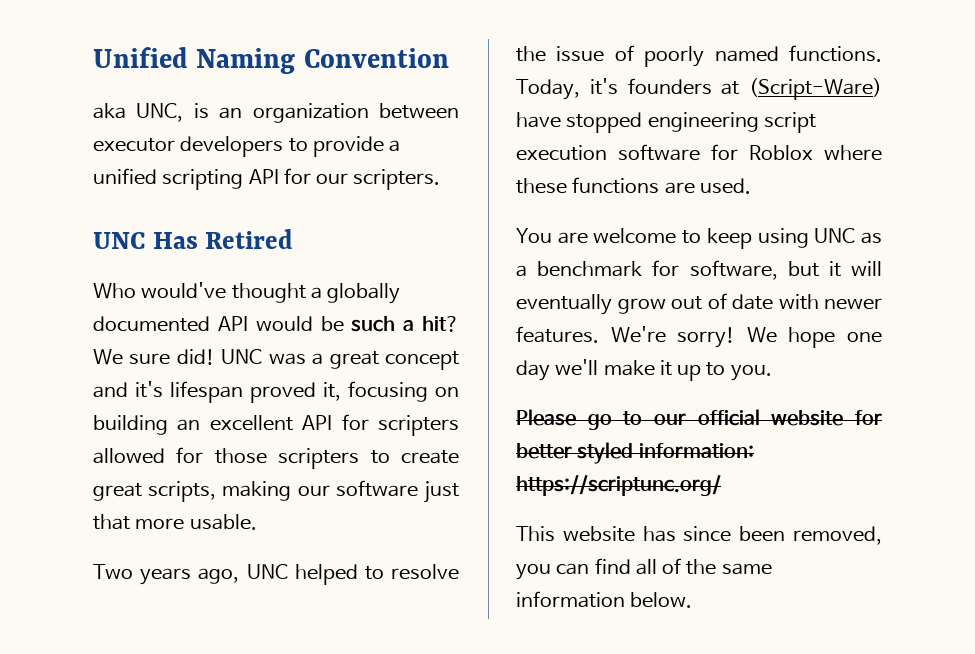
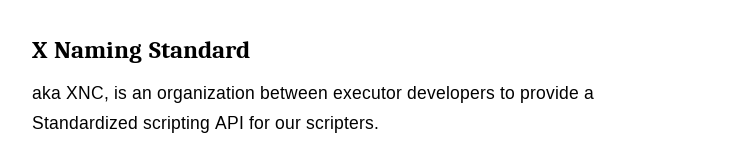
- Unified Naming Convention
+ X Naming Standard
- aka UNC, is an organization between executor developers to provide a unified scripting API for our scripters.
+ aka XNC, is an organization between executor developers to provide a Standardized scripting API for our scripters.
- UNC Has Retired
- Who would've thought a globally documented API would be such a hit? We sure did! UNC was a great concept and it's lifespan proved it, focusing on building an excellent API for scripters allowed for those scripters to create great scripts, making our software just that more usable.
- Two years ago, UNC helped to resolve the issue of poorly named functions. Today, it's founders at (Script-Ware) have stopped engineering script execution software for Roblox where these functions are used.
- You are welcome to keep using UNC as a benchmark for software, but it will eventually grow out of date with newer features. We're sorry! We hope one day we'll make it up to you.
- Please go to our official website for better styled information: https://scriptunc.org/
- This website has since been removed, you can find all of the same information below.

